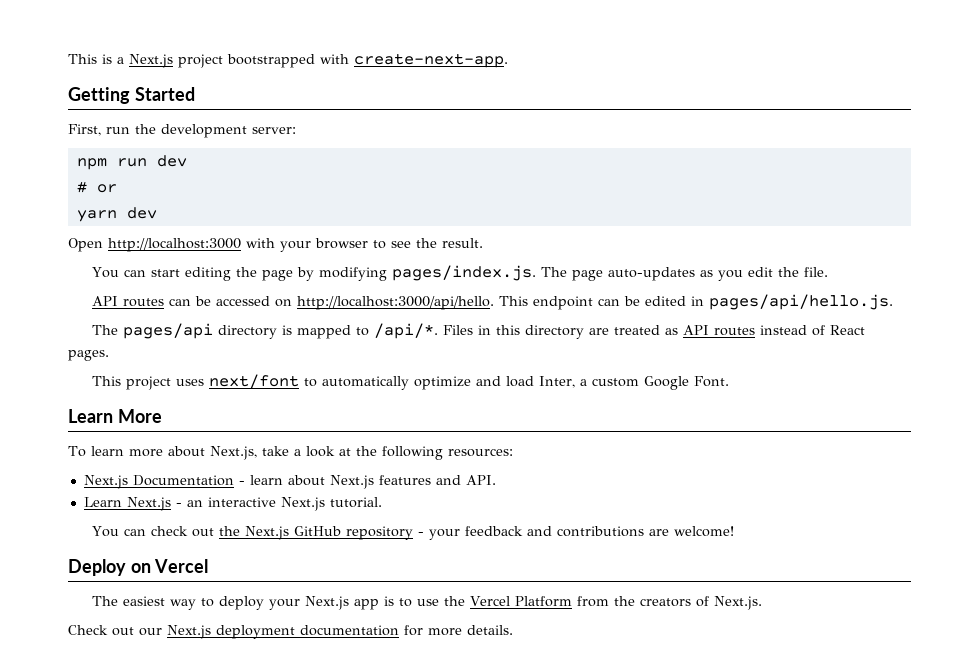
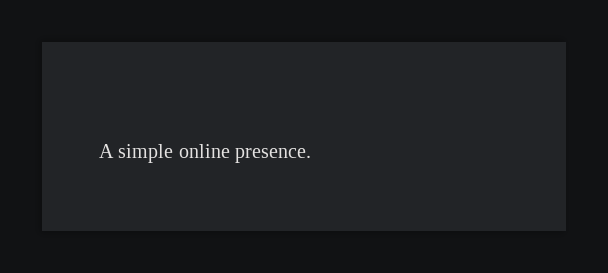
- This is a Next.js project bootstrapped with create-next-app.
- Getting Started
- First, run the development server:
- npm run dev
- # or
- yarn dev
- Open http://localhost:3000 with your browser to see the result.
- You can start editing the page by modifying pages/index.js. The page auto-updates as you edit the file.
- API routes can be accessed on http://localhost:3000/api/hello. This endpoint can be edited in pages/api/hello.js.
- The pages/api directory is mapped to /api/*. Files in this directory are treated as API routes instead of React pages.
- This project uses next/font to automatically optimize and load Inter, a custom Google Font.
- Learn More
- To learn more about Next.js, take a look at the following resources:
- Next.js Documentation - learn about Next.js features and API.
- Learn Next.js - an interactive Next.js tutorial.
- You can check out the Next.js GitHub repository - your feedback and contributions are welcome!
- Deploy on Vercel
- The easiest way to deploy your Next.js app is to use the Vercel Platform from the creators of Next.js.
- Check out our Next.js deployment documentation for more details.
+ A simple online presence.

